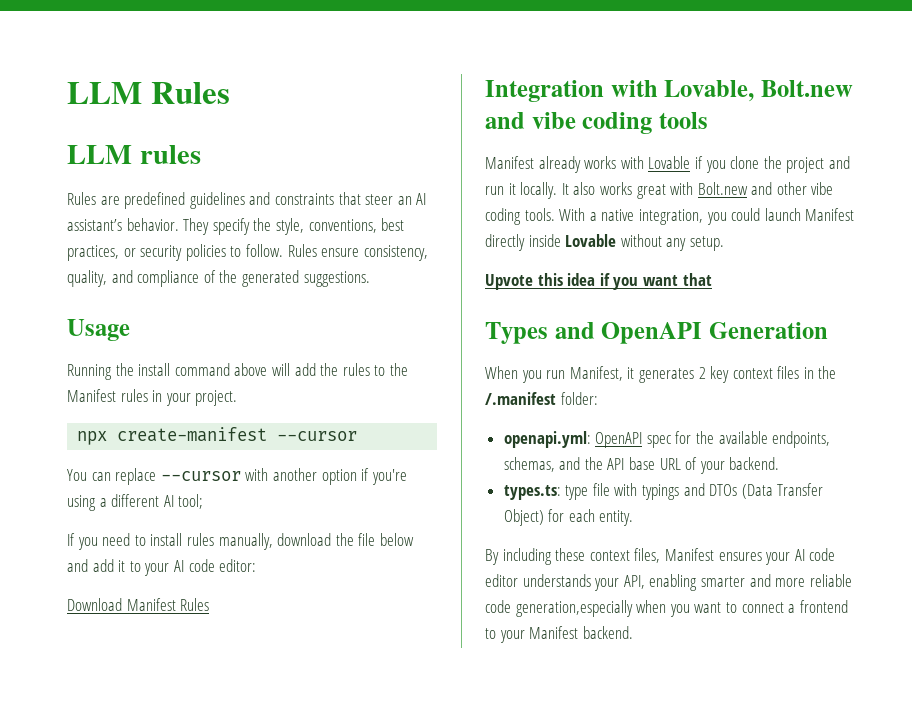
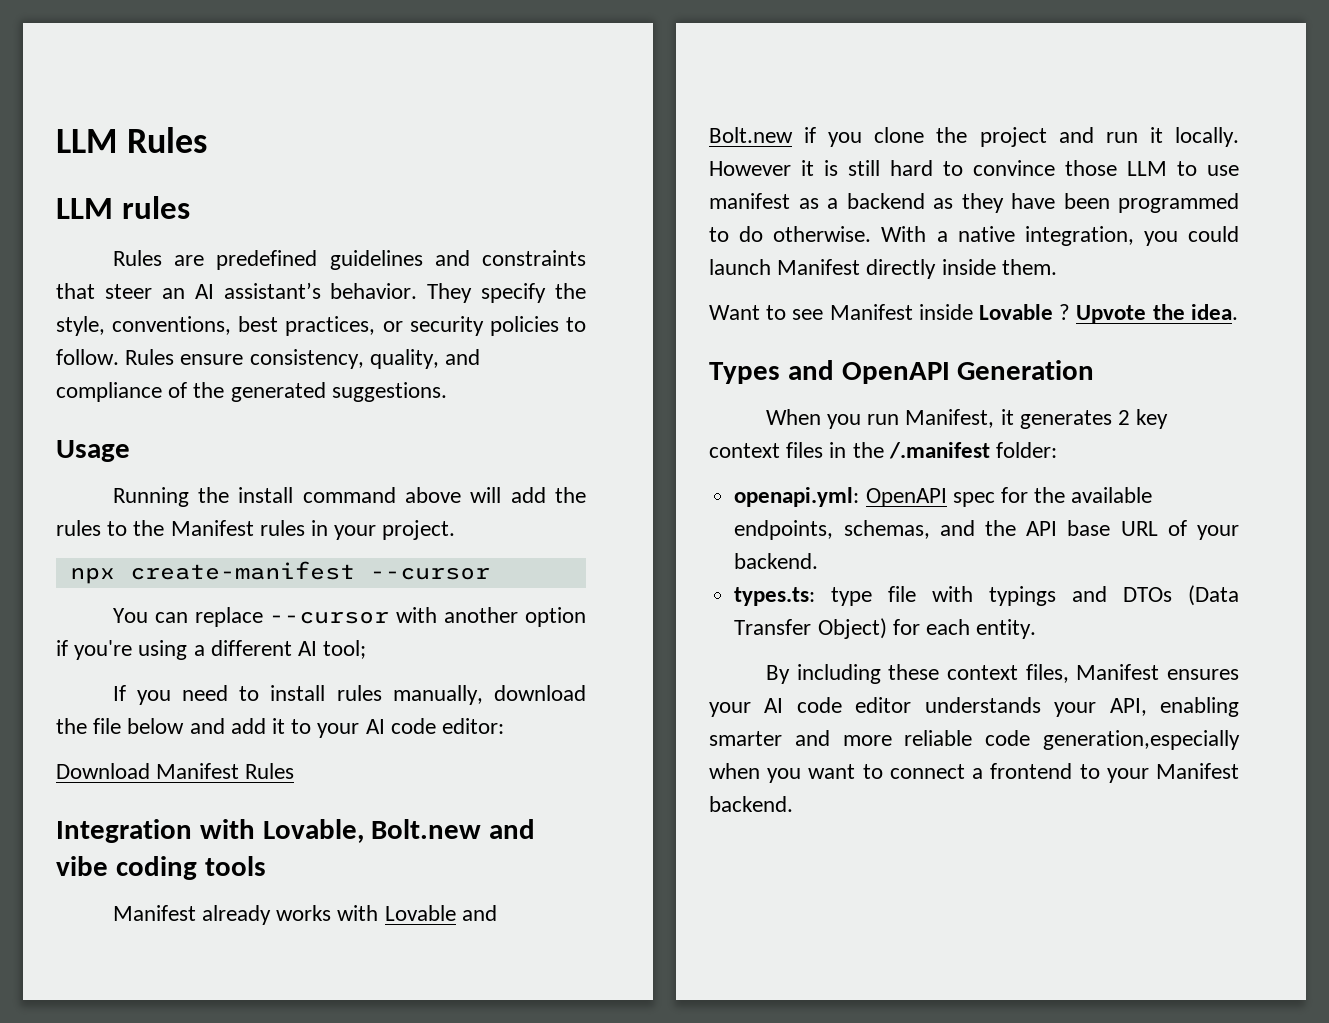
- Manifest already works with Lovable if you clone the project and run it locally.
+ Manifest already works with Lovable and Bolt.new if you clone the project and run it locally.
- It also works great with Bolt.new and other vibe coding tools.
+ However it is still hard to convince those LLM to use manifest as a backend as they have been programmed to do otherwise.
- With a native integration, you could launch Manifest directly inside Lovable without any setup.
- Upvote this idea if you want that
+ With a native integration, you could launch Manifest directly inside them.
+ Want to see Manifest inside Lovable ? Upvote the idea.

